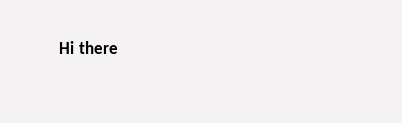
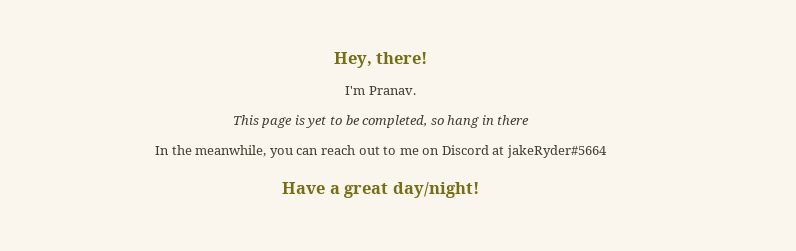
- Hi there
+ Hey, there!
+ I'm Pranav.
+ This page is yet to be completed, so hang in there
+ In the meanwhile, you can reach out to me on Discord at jakeRyder#5664
+ Have a great day/night!

